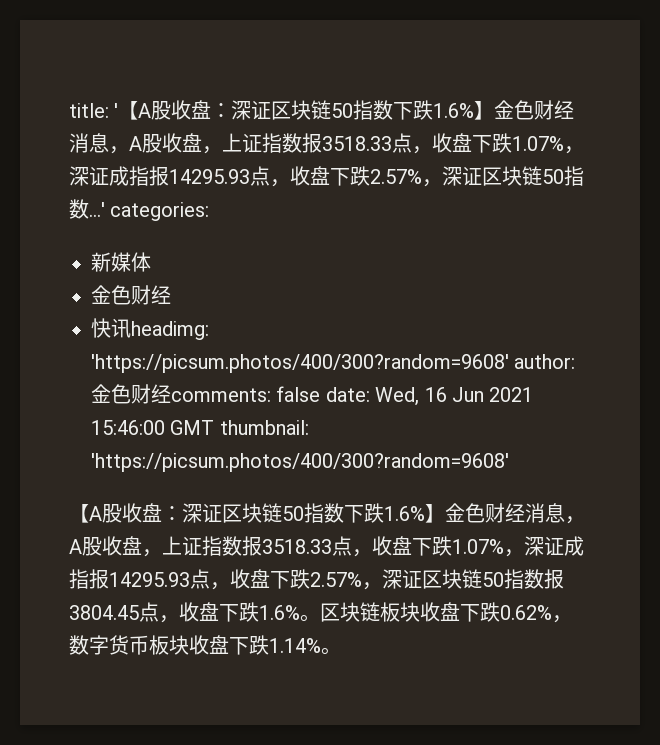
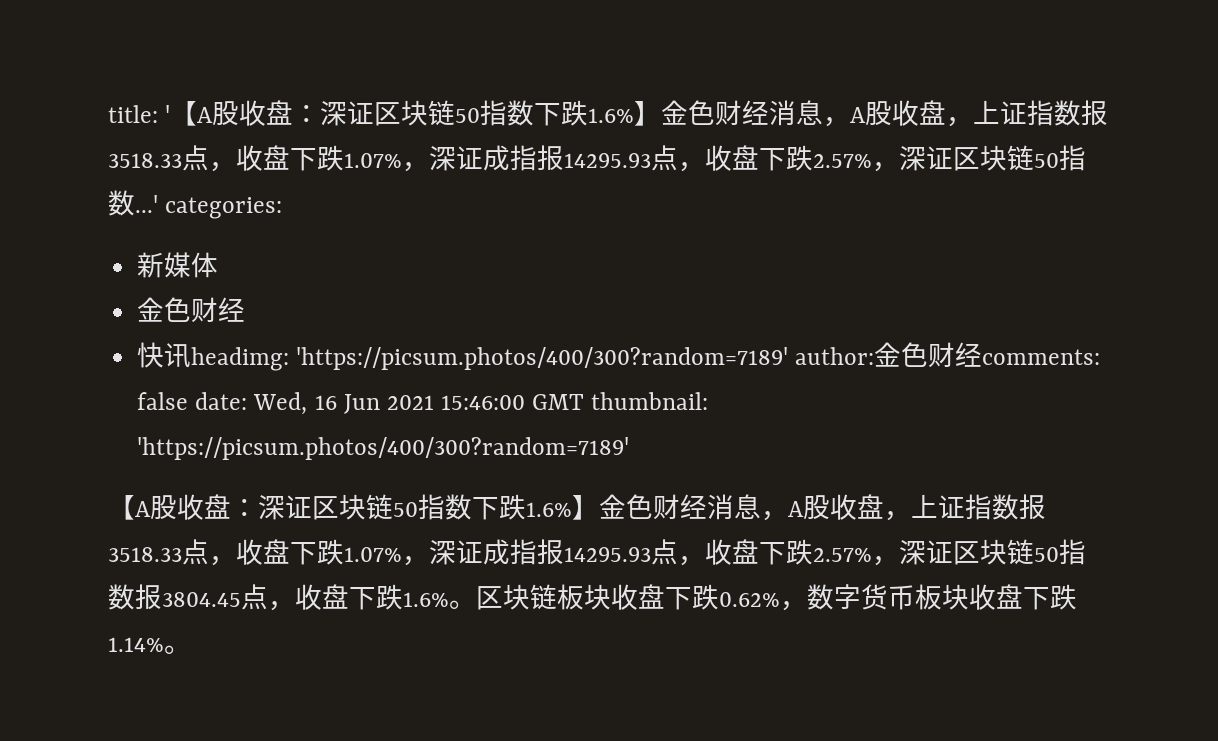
- 快讯headimg: 'https://picsum.photos/400/300?random=9608' author:金色财经comments: false date: Wed, 16 Jun 2021 15:46:00 GMT thumbnail: 'https://picsum.photos/400/300?random=9608'
+ 快讯headimg: 'https://picsum.photos/400/300?random=7189' author:金色财经comments: false date: Wed, 16 Jun 2021 15:46:00 GMT thumbnail: 'https://picsum.photos/400/300?random=7189'

